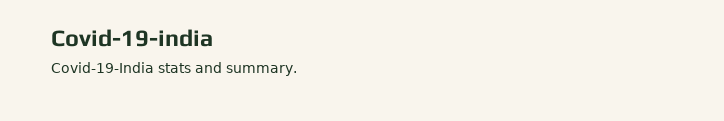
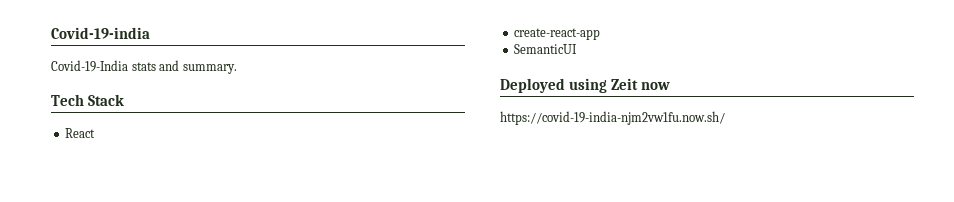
+ Tech Stack
+ React
+ create-react-app
+ SemanticUI
+ Deployed using Zeit now
+ https://covid-19-india-njm2vw1fu.now.sh/

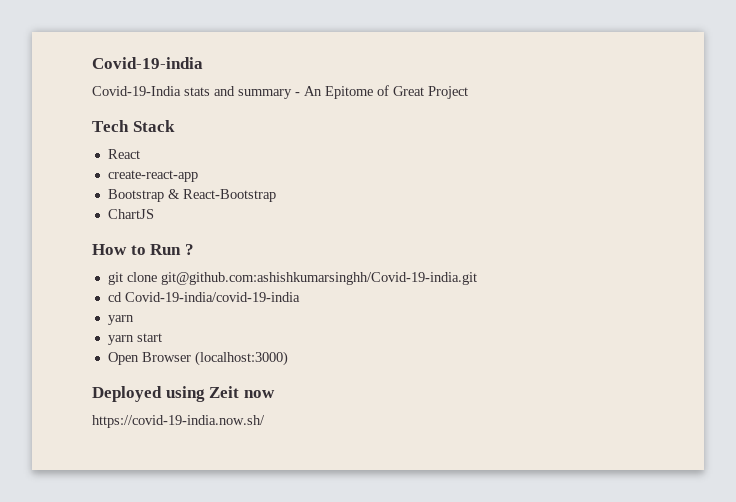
- Covid-19-India stats and summary.
+ Covid-19-India stats and summary - An Epitome of Great Project
  Tech Stack
  React
  create-react-app
- SemanticUI
+ Bootstrap & React-Bootstrap
+ ChartJS
+ How to Run ?
+ git clone git@github.com:ashishkumarsinghh/Covid-19-india.git
+ cd Covid-19-india/covid-19-india
+ yarn
+ yarn start
+ Open Browser (localhost:3000)
- https://covid-19-india-njm2vw1fu.now.sh/
+ https://covid-19-india.now.sh/

